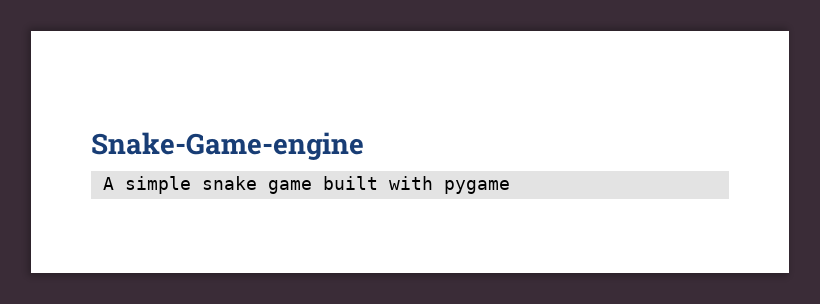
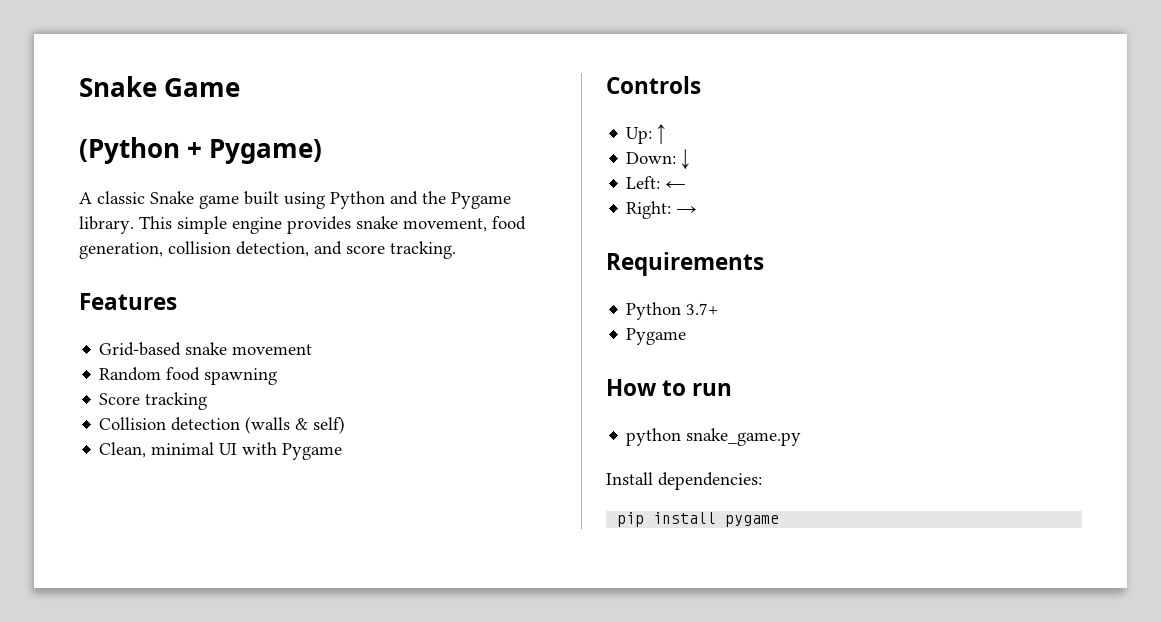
- Snake-Game-engine
- A simple snake game built with pygame
+ Snake Game
+ (Python + Pygame)
+ A classic Snake game built using Python and the Pygame library. This simple engine provides snake movement, food generation, collision detection, and score tracking.
+ Features
+ Grid-based snake movement
+ Random food spawning
+ Score tracking
+ Collision detection (walls & self)
+ Clean, minimal UI with Pygame
+ Controls
+ Up: ↑
+ Down: ↓
+ Left: ←
+ Right: →
+ Requirements
+ Python 3.7+
+ Pygame
+ How to run
+ python snake_game.py
+ Install dependencies:
+ pip install pygame

